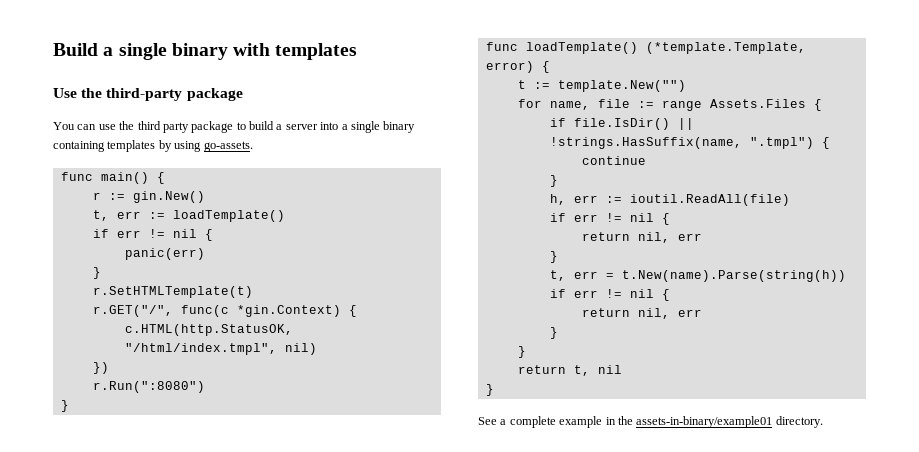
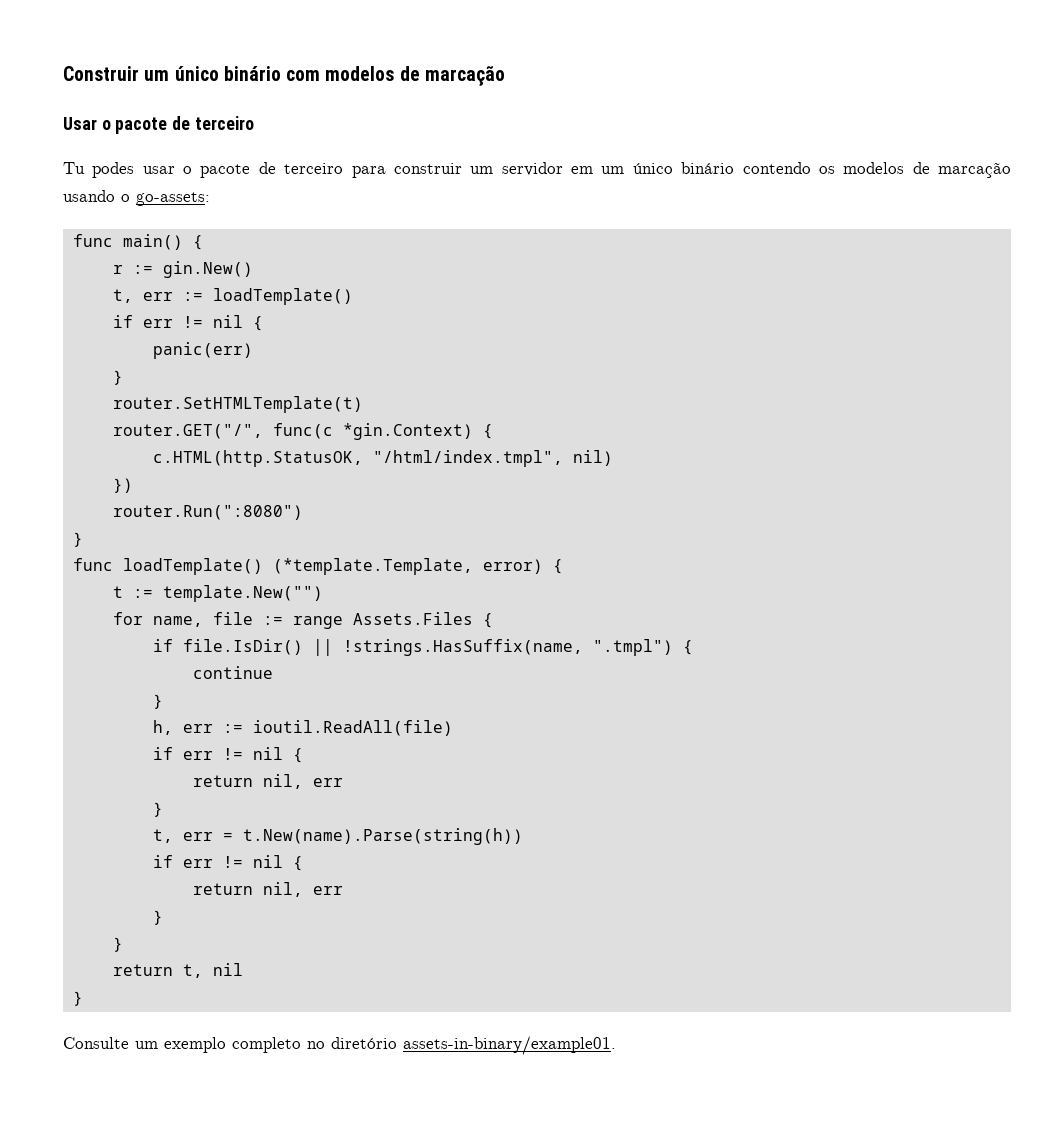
- Build a single binary with templates
- Use the third-party package
- You can use the third party package to build a server into a single binary containing templates by using go-assets.
+ Construir um único binário com modelos de marcação
+ Usar o pacote de terceiro
+ Tu podes usar o pacote de terceiro para construir um servidor em um único binário contendo os modelos de marcação usando o go-assets:
- r.SetHTMLTemplate(t)
- r.GET("/", func(c *gin.Context) {
+ router.SetHTMLTemplate(t)
+ router.GET("/", func(c *gin.Context) {
- r.Run(":8080")
+ router.Run(":8080")
- See a complete example in the assets-in-binary/example01 directory.
+ Consulte um exemplo completo no diretório assets-in-binary/example01.

